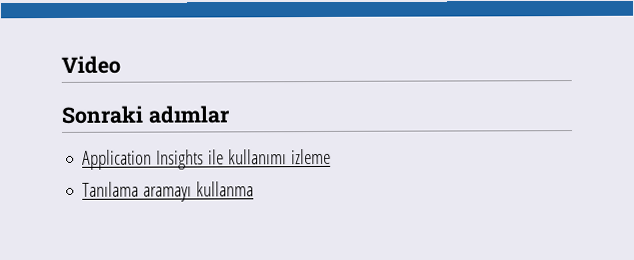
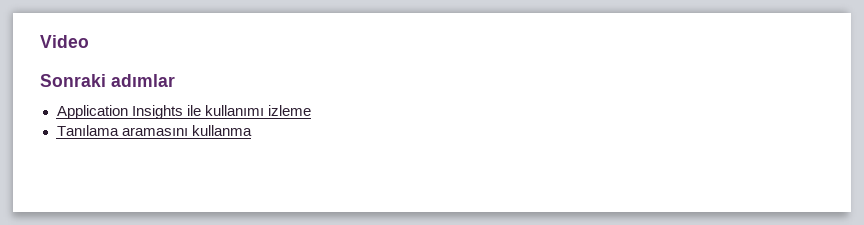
- Tanılama aramayı kullanma
+ Tanılama aramasını kullanma

